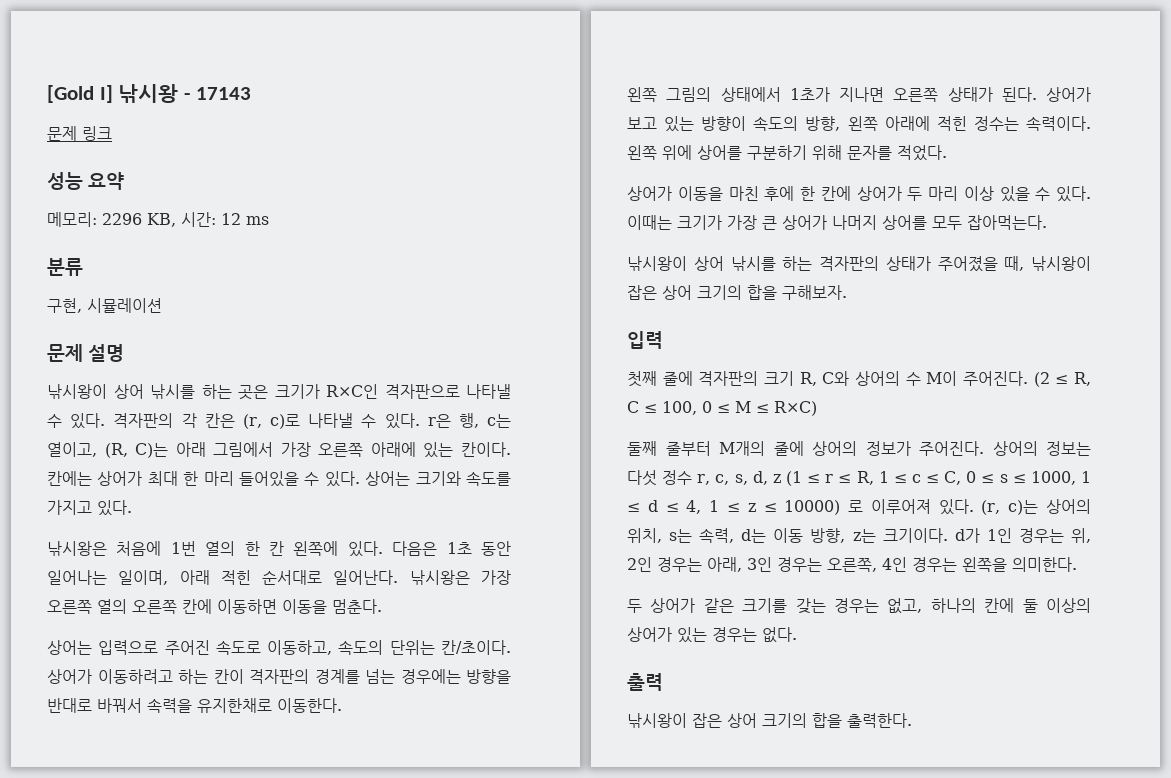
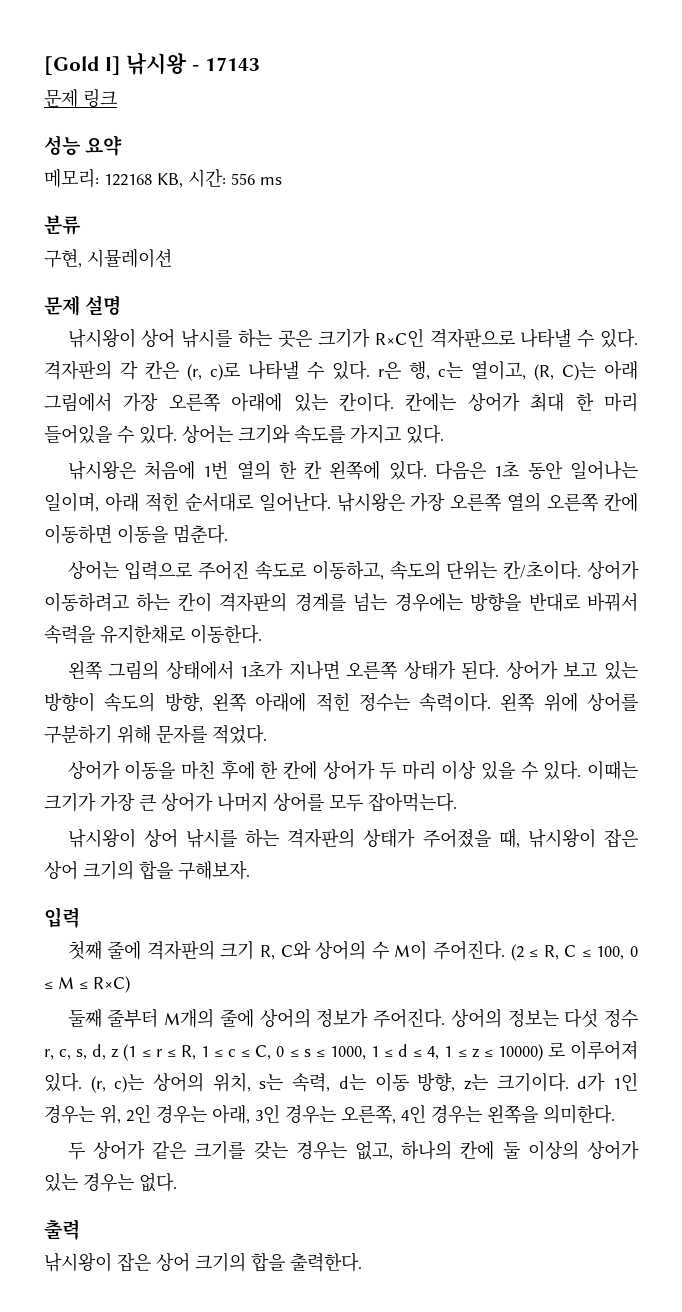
- 메모리: 2296 KB, 시간: 12 ms
+ 메모리: 122168 KB, 시간: 556 ms

